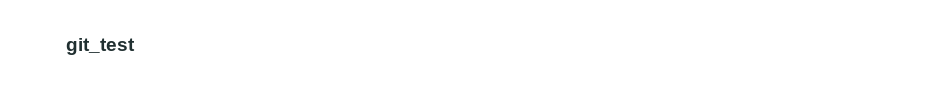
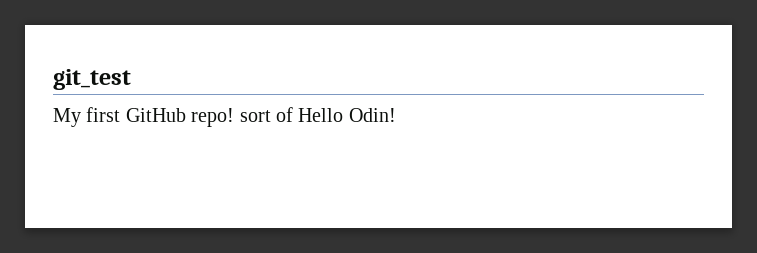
+ My first GitHub repo! sort of Hello Odin!

